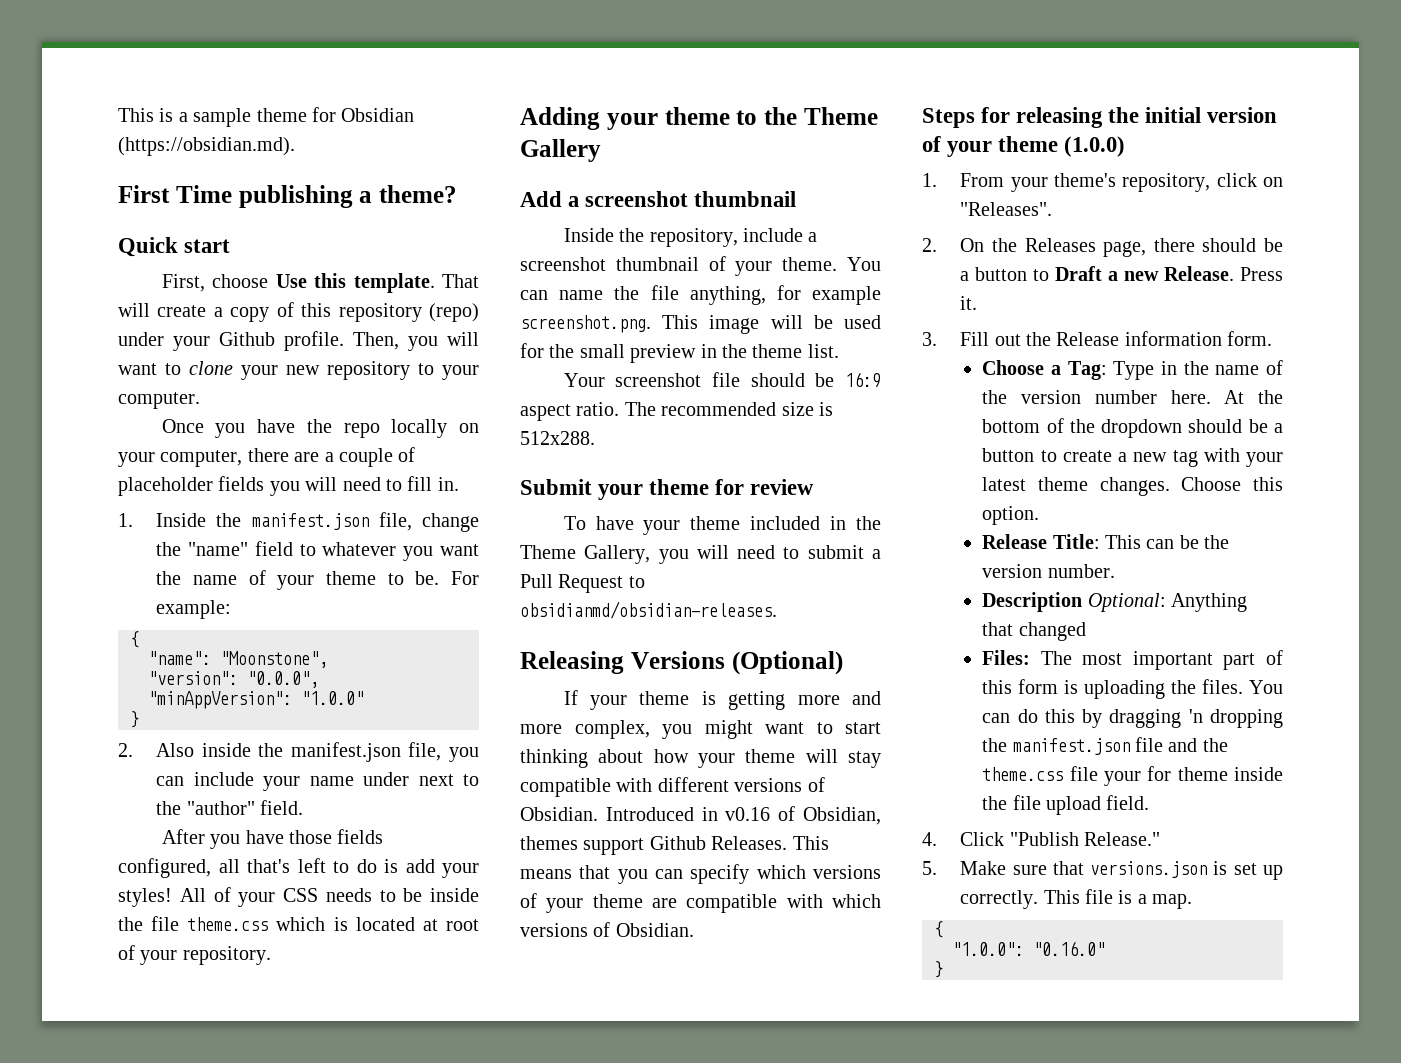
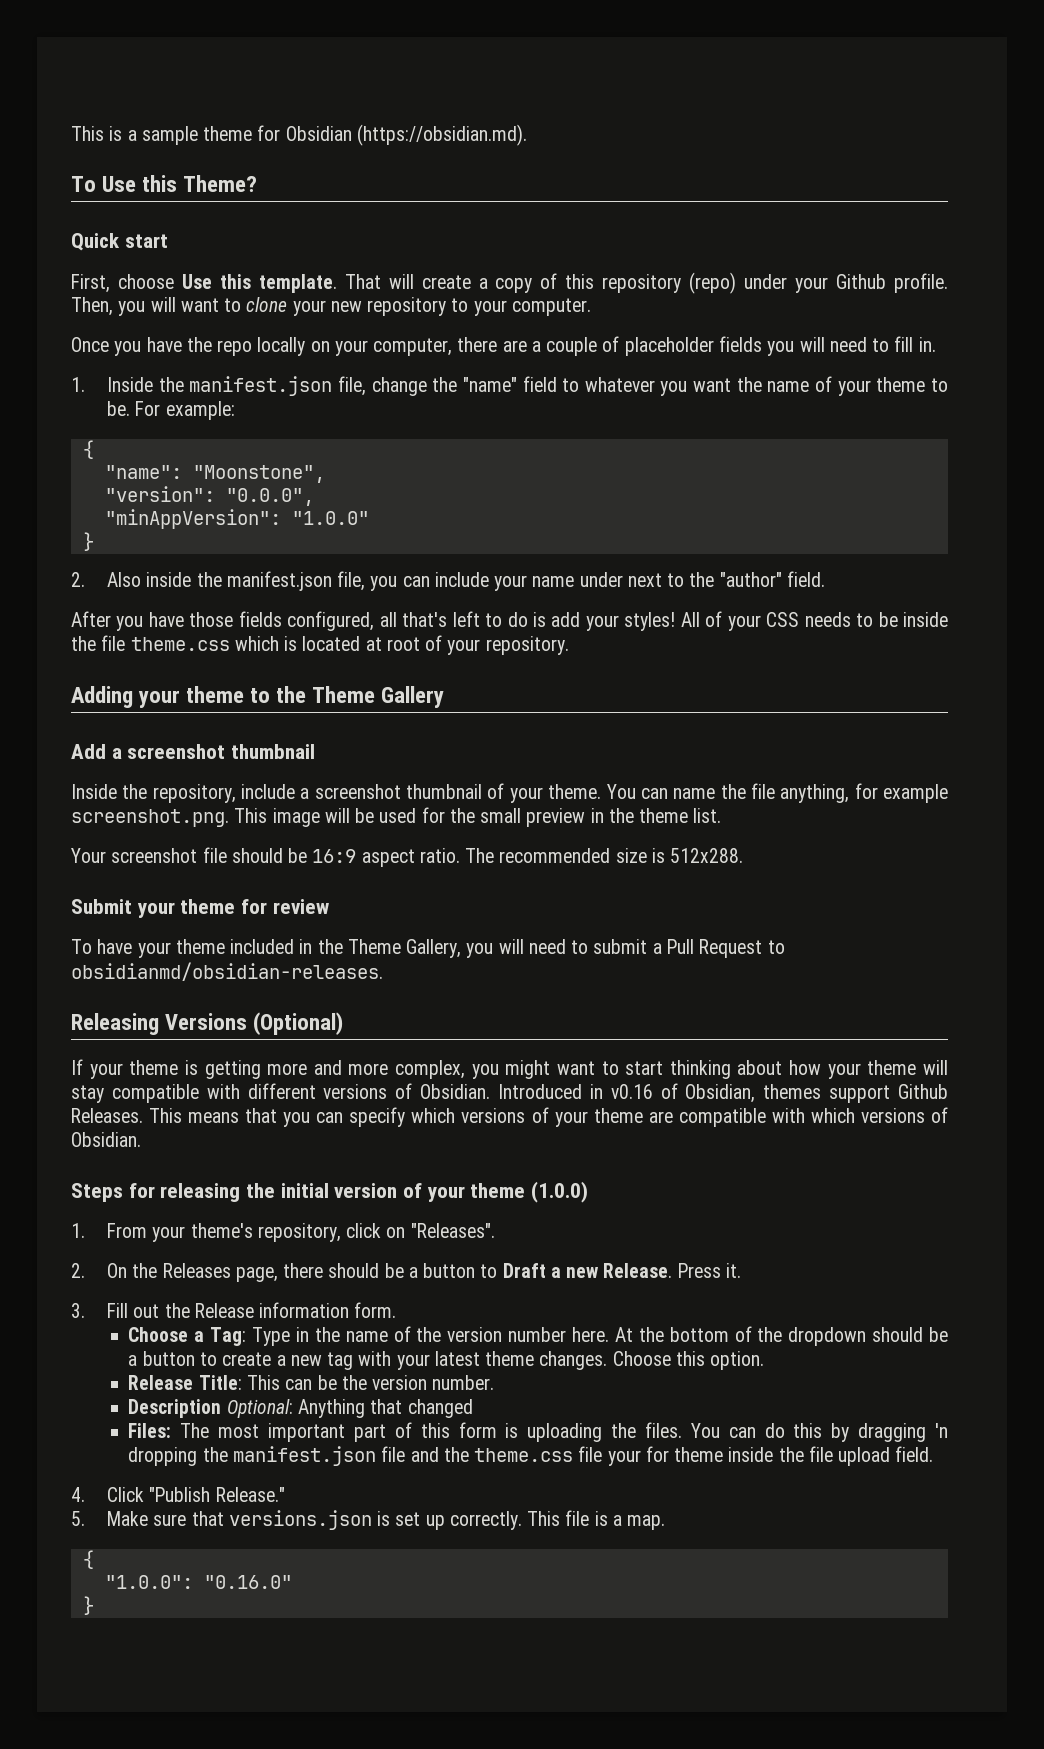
- First Time publishing a theme?
+ To Use this Theme?

